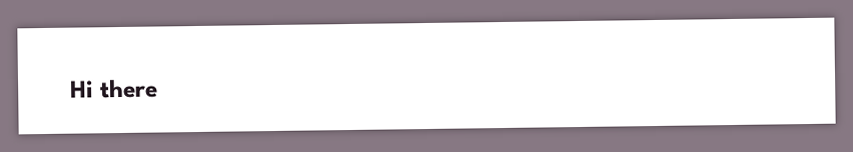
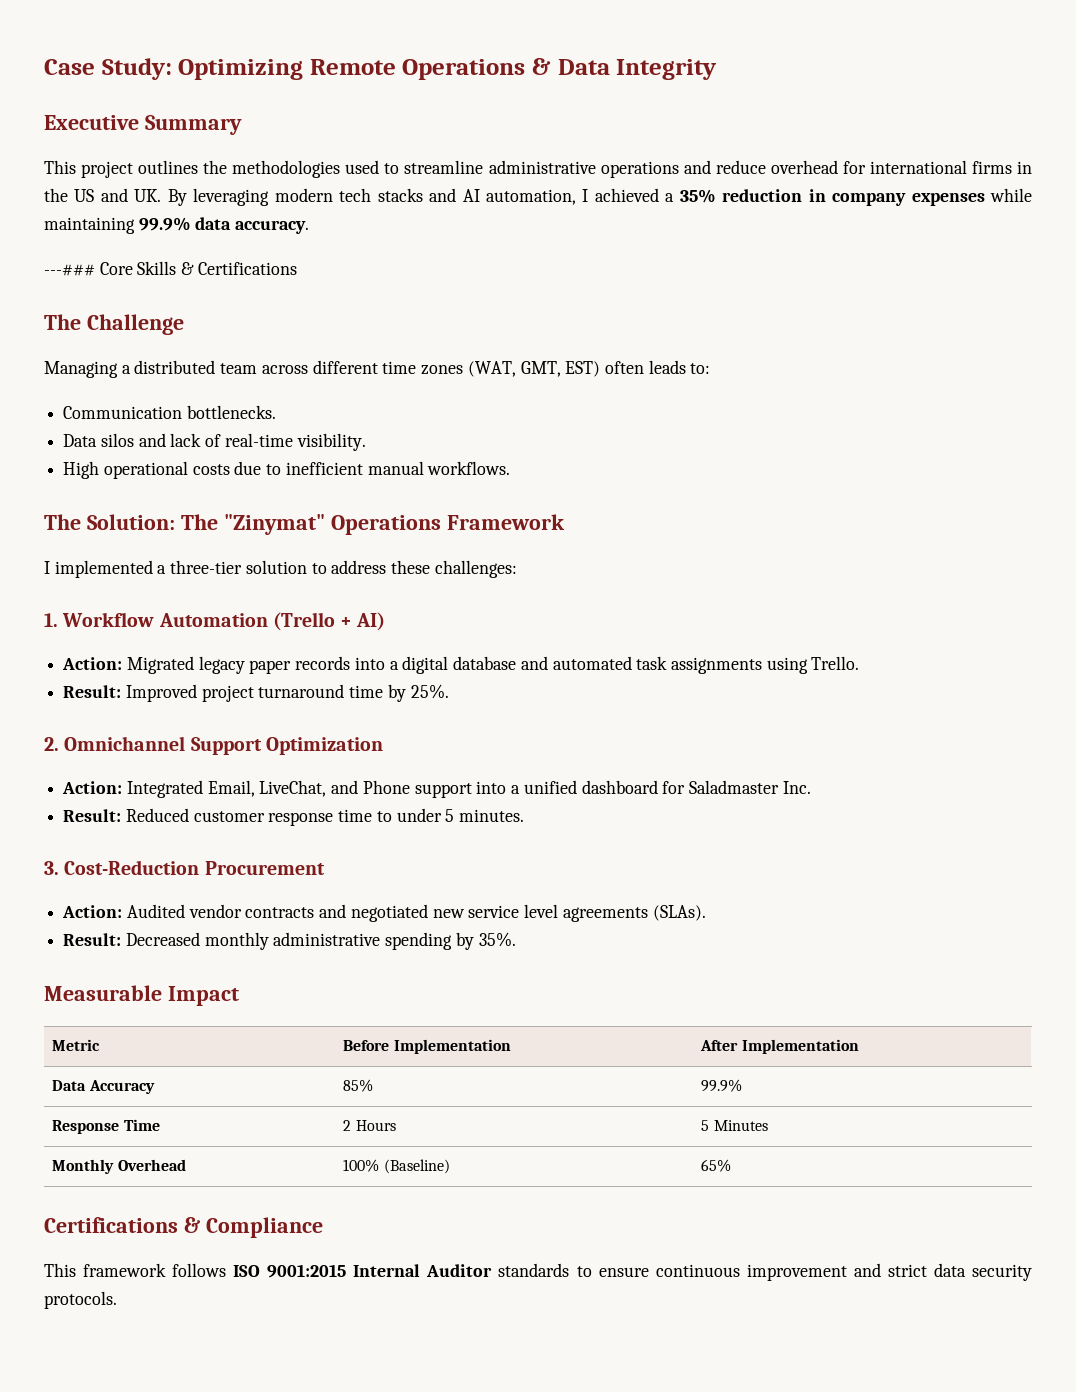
- Hi there
+ Case Study: Optimizing Remote Operations & Data Integrity
+ Executive Summary
+ This project outlines the methodologies used to streamline administrative operations and reduce overhead for international firms in the US and UK. By leveraging modern tech stacks and AI automation, I achieved a 35% reduction in company expenses while maintaining 99.9% data accuracy.
+ ---### Core Skills & Certifications
+ The Challenge
+ Managing a distributed team across different time zones (WAT, GMT, EST) often leads to:
+ Communication bottlenecks.
+ Data silos and lack of real-time visibility.
+ High operational costs due to inefficient manual workflows.
+ The Solution: The "Zinymat" Operations Framework
+ I implemented a three-tier solution to address these challenges:
+ 1. Workflow Automation (Trello + AI)
+ Action: Migrated legacy paper records into a digital database and automated task assignments using Trello.
+ Result: Improved project turnaround time by 25%.
+ 2. Omnichannel Support Optimization
+ Action: Integrated Email, LiveChat, and Phone support into a unified dashboard for Saladmaster Inc.
+ Result: Reduced customer response time to under 5 minutes.
+ 3. Cost-Reduction Procurement
+ Action: Audited vendor contracts and negotiated new service level agreements (SLAs).
+ Result: Decreased monthly administrative spending by 35%.
+ Measurable Impact
+ Metric | Before Implementation | After Implementation
+ Data Accuracy | 85% | 99.9%
+ Response Time | 2 Hours | 5 Minutes
+ Monthly Overhead | 100% (Baseline) | 65%
+ Certifications & Compliance
+ This framework follows ISO 9001:2015 Internal Auditor standards to ensure continuous improvement and strict data security protocols.

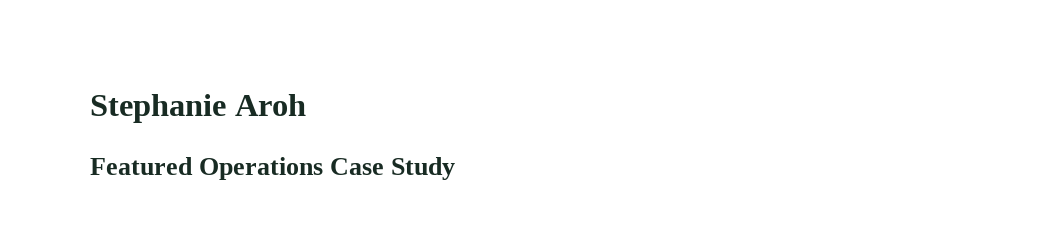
- Case Study: Optimizing Remote Operations & Data Integrity
- Executive Summary
- This project outlines the methodologies used to streamline administrative operations and reduce overhead for international firms in the US and UK. By leveraging modern tech stacks and AI automation, I achieved a 35% reduction in company expenses while maintaining 99.9% data accuracy.
- ---### Core Skills & Certifications
- The Challenge
- Managing a distributed team across different time zones (WAT, GMT, EST) often leads to:
- Communication bottlenecks.
- Data silos and lack of real-time visibility.
- High operational costs due to inefficient manual workflows.
- The Solution: The "Zinymat" Operations Framework
- I implemented a three-tier solution to address these challenges:
- 1. Workflow Automation (Trello + AI)
- Action: Migrated legacy paper records into a digital database and automated task assignments using Trello.
- Result: Improved project turnaround time by 25%.
- 2. Omnichannel Support Optimization
- Action: Integrated Email, LiveChat, and Phone support into a unified dashboard for Saladmaster Inc.
- Result: Reduced customer response time to under 5 minutes.
- 3. Cost-Reduction Procurement
- Action: Audited vendor contracts and negotiated new service level agreements (SLAs).
- Result: Decreased monthly administrative spending by 35%.
- Measurable Impact
- Metric | Before Implementation | After Implementation
- Data Accuracy | 85% | 99.9%
- Response Time | 2 Hours | 5 Minutes
- Monthly Overhead | 100% (Baseline) | 65%
- Certifications & Compliance
- This framework follows ISO 9001:2015 Internal Auditor standards to ensure continuous improvement and strict data security protocols.
+ Stephanie Aroh
+ Featured Operations Case Study

